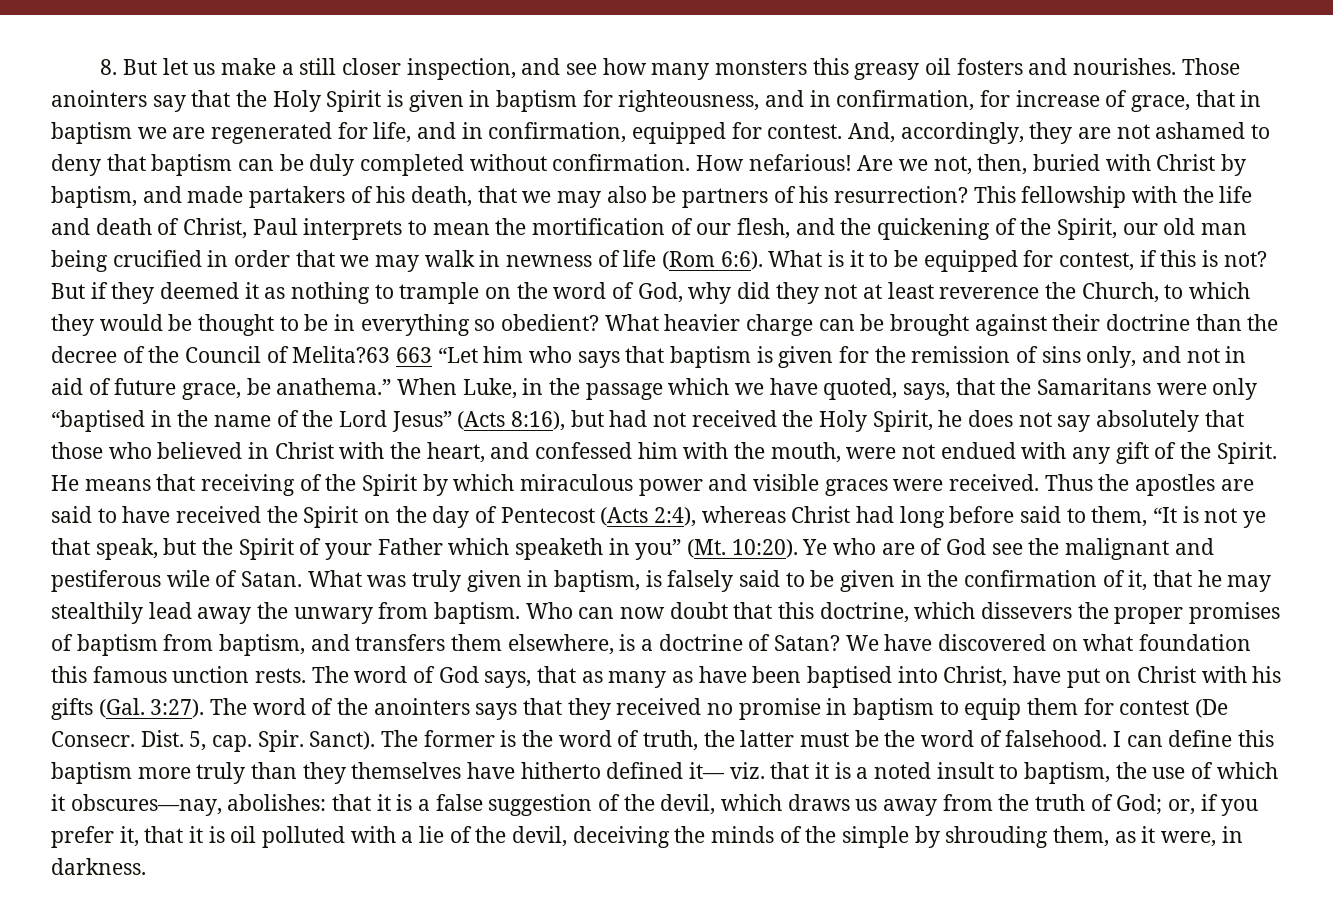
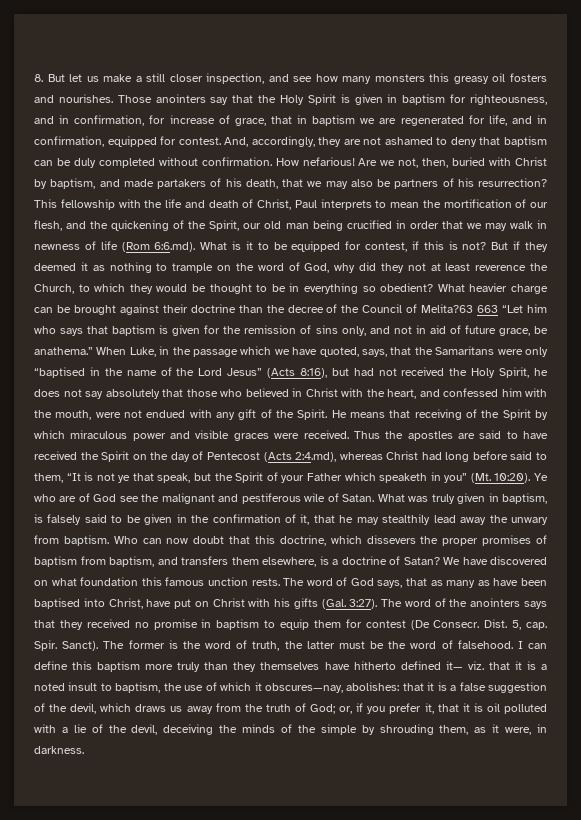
- This fellowship with the life and death of Christ, Paul interprets to mean the mortification of our flesh, and the quickening of the Spirit, our old man being crucified in order that we may walk in newness of life (Rom 6:6). What is it to be equipped for contest, if this is not?
+ This fellowship with the life and death of Christ, Paul interprets to mean the mortification of our flesh, and the quickening of the Spirit, our old man being crucified in order that we may walk in newness of life (Rom 6:6.md). What is it to be equipped for contest, if this is not?
- Thus the apostles are said to have received the Spirit on the day of Pentecost (Acts 2:4), whereas Christ had long before said to them, “It is not ye that speak, but the Spirit of your Father which speaketh in you” (Mt. 10:20).
+ Thus the apostles are said to have received the Spirit on the day of Pentecost (Acts 2:4.md), whereas Christ had long before said to them, “It is not ye that speak, but the Spirit of your Father which speaketh in you” (Mt. 10:20).

